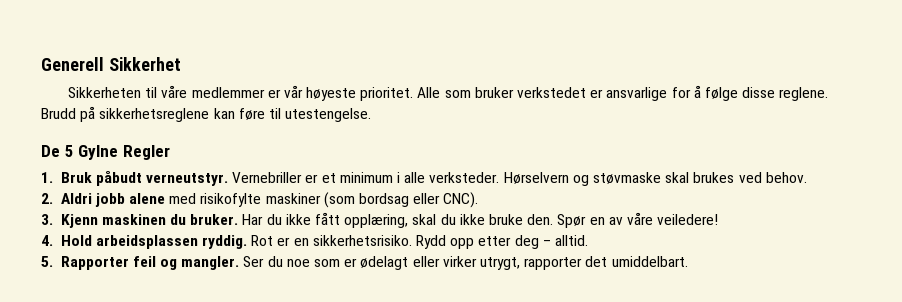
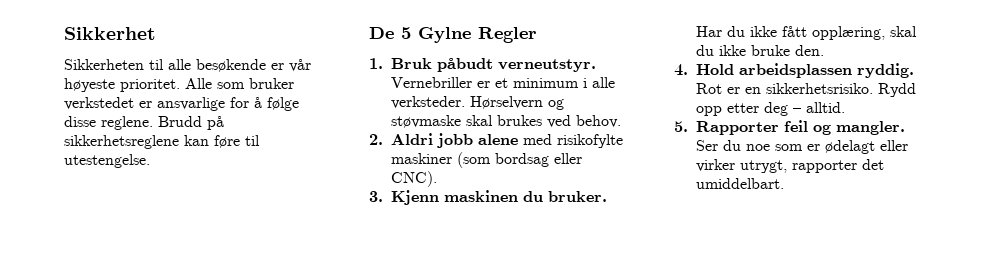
- Generell Sikkerhet
+ Sikkerhet
- Sikkerheten til våre medlemmer er vår høyeste prioritet.
+ Sikkerheten til alle besøkende er vår høyeste prioritet.
- Spør en av våre veiledere!

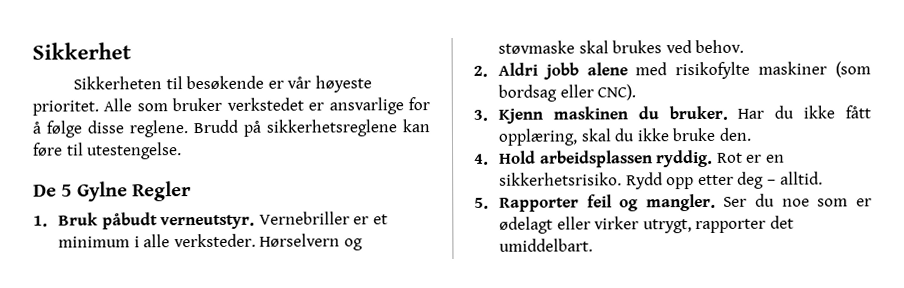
- Sikkerheten til alle besøkende er vår høyeste prioritet.
+ Sikkerheten til besøkende er vår høyeste prioritet.

